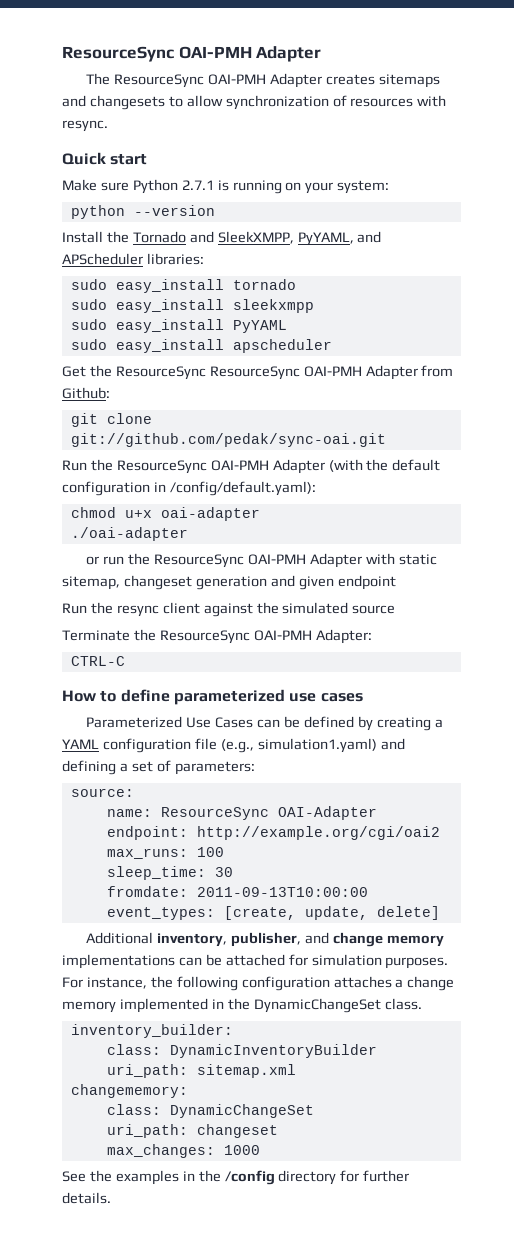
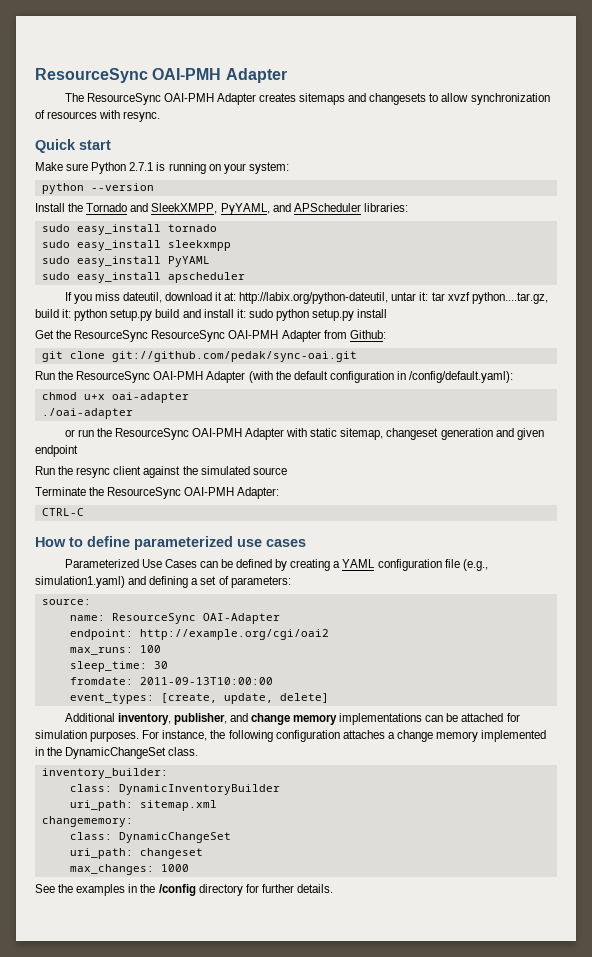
+ If you miss dateutil, download it at: http://labix.org/python-dateutil, untar it: tar xvzf python....tar.gz, build it: python setup.py build and install it: sudo python setup.py install

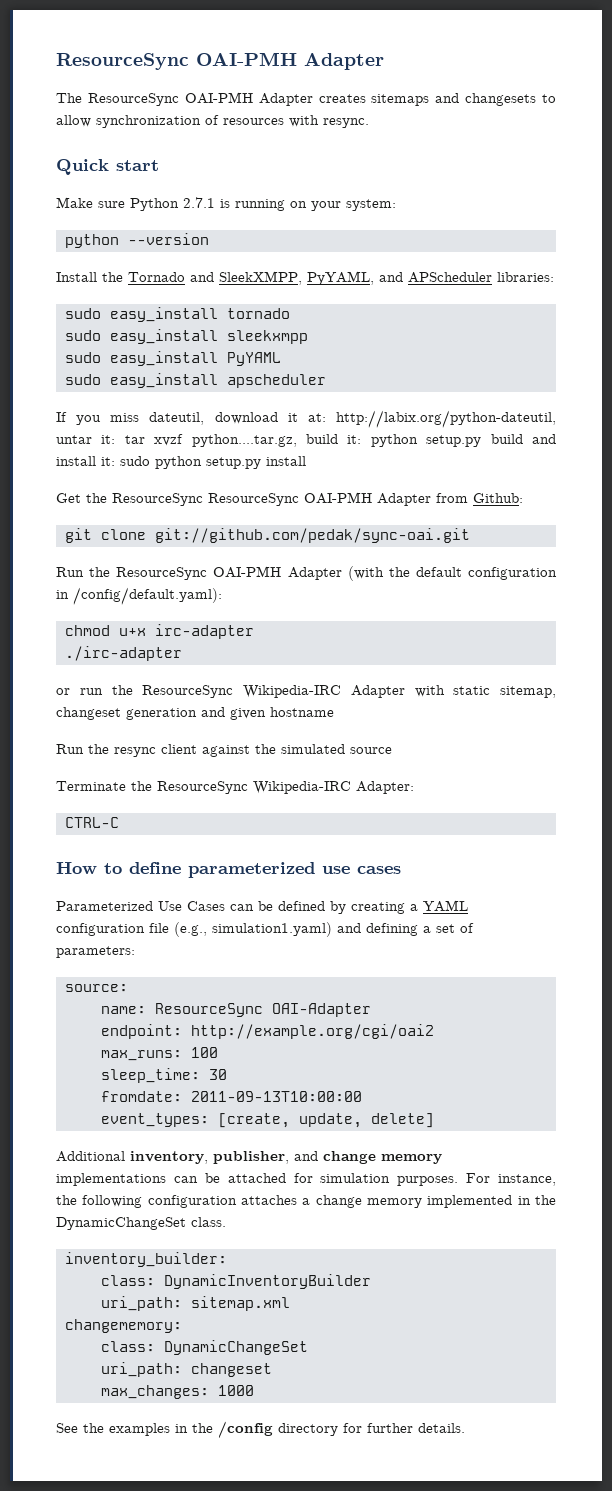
- chmod u+x oai-adapter
- ./oai-adapter
+ chmod u+x irc-adapter
+ ./irc-adapter
- or run the ResourceSync OAI-PMH Adapter with static sitemap, changeset generation and given endpoint
+ or run the ResourceSync Wikipedia-IRC Adapter with static sitemap, changeset generation and given hostname
- Terminate the ResourceSync OAI-PMH Adapter:
+ Terminate the ResourceSync Wikipedia-IRC Adapter:

